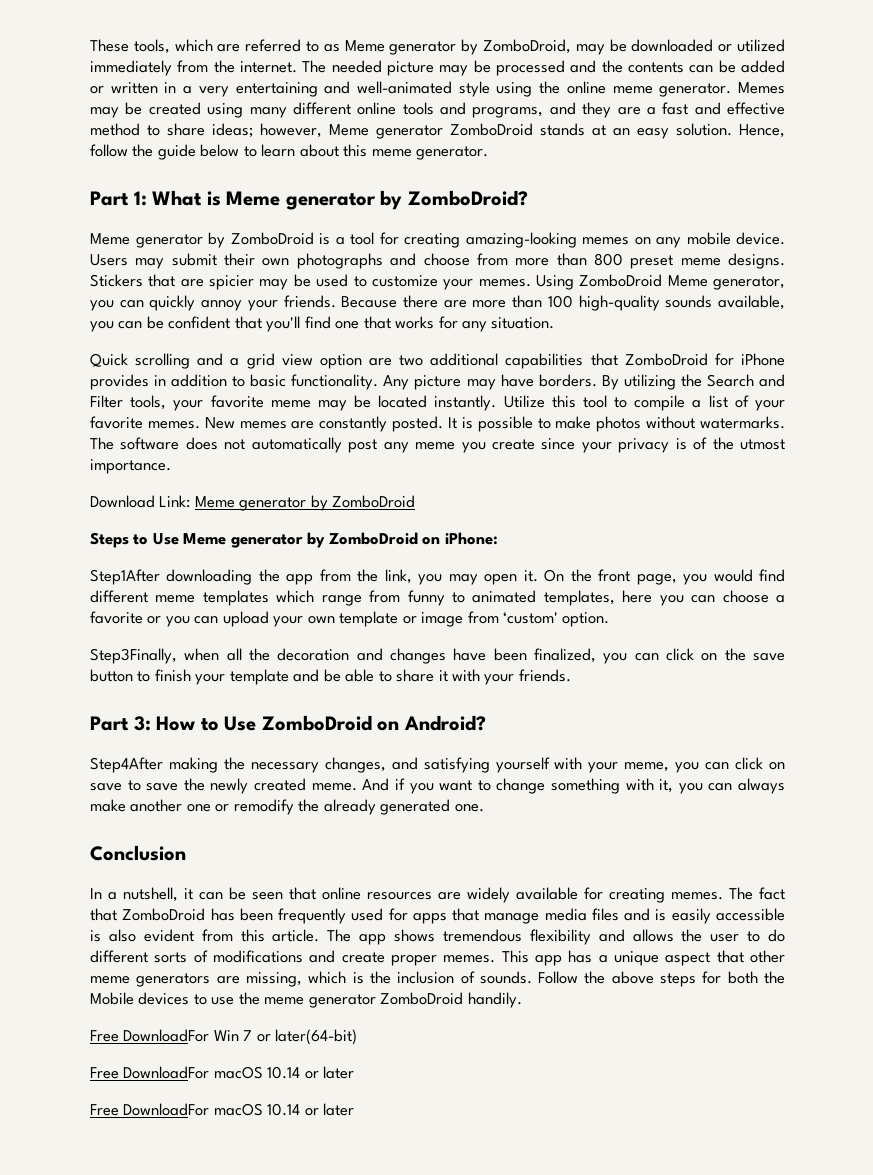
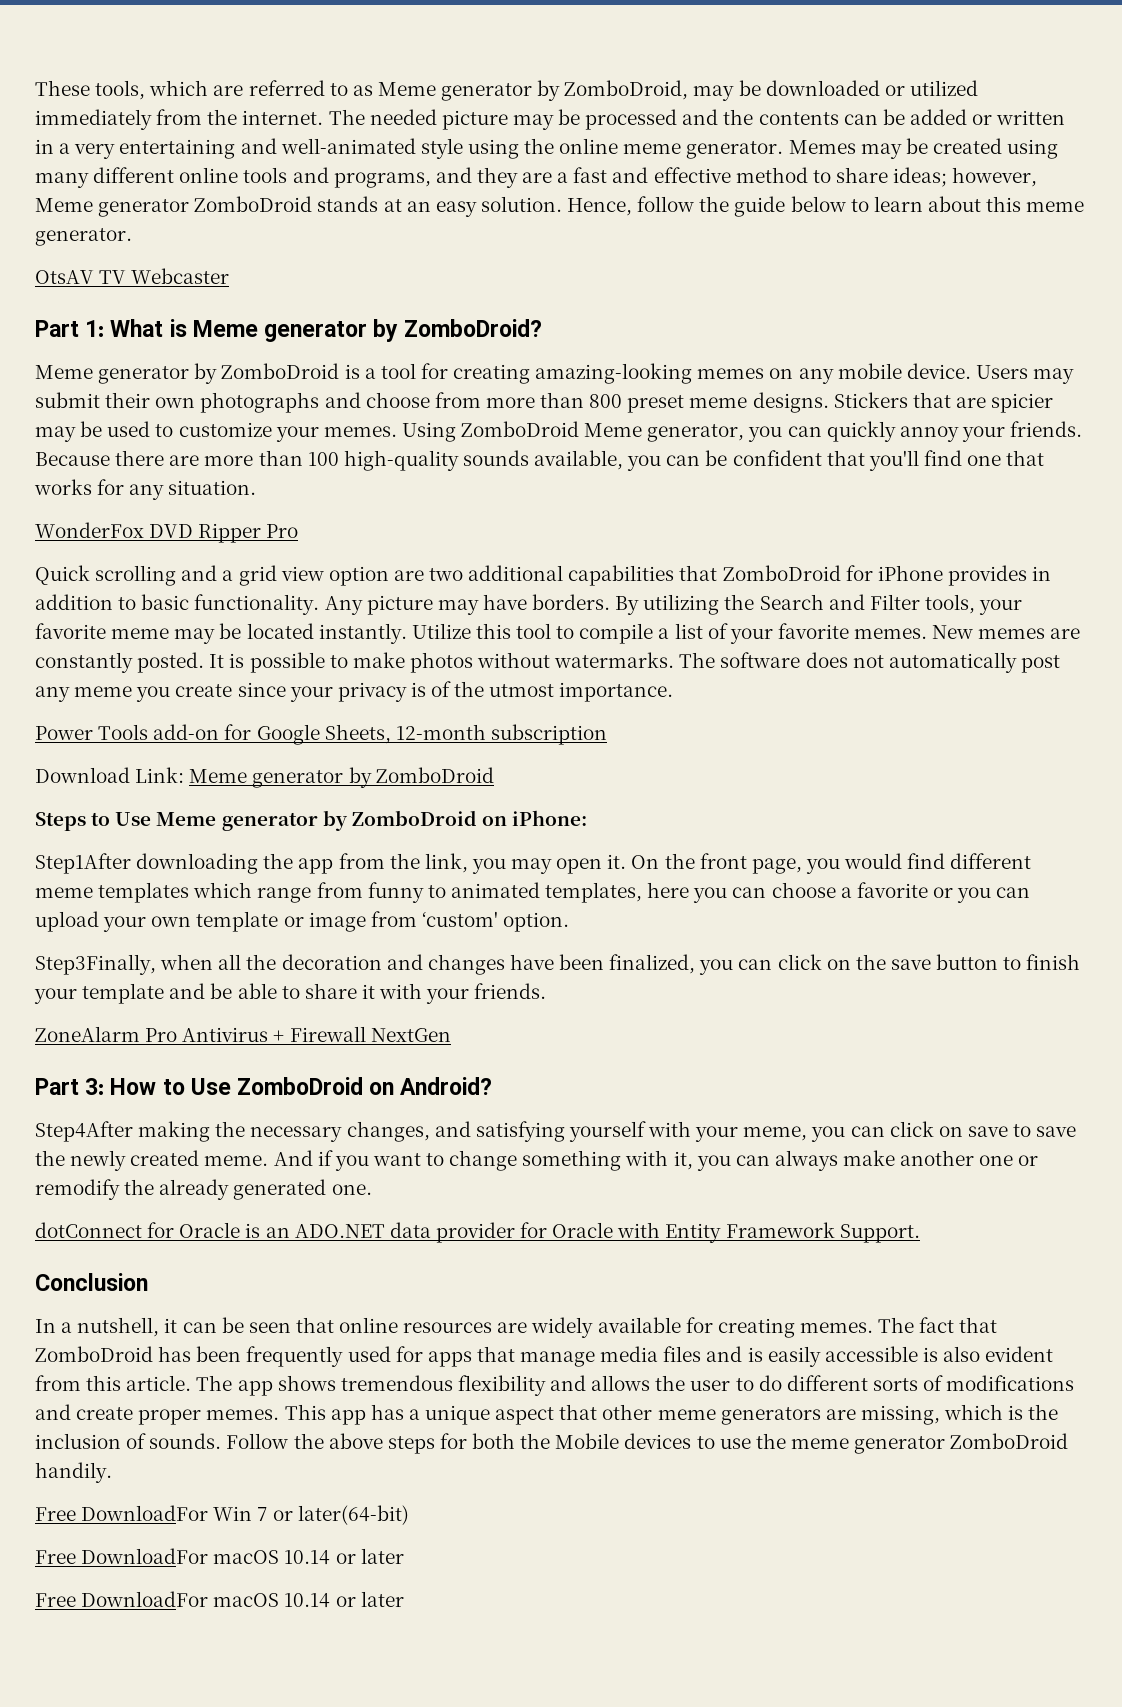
+ OtsAV TV Webcaster
+ WonderFox DVD Ripper Pro
+ Power Tools add-on for Google Sheets, 12-month subscription
+ ZoneAlarm Pro Antivirus + Firewall NextGen
+ dotConnect for Oracle is an ADO.NET data provider for Oracle with Entity Framework Support.

